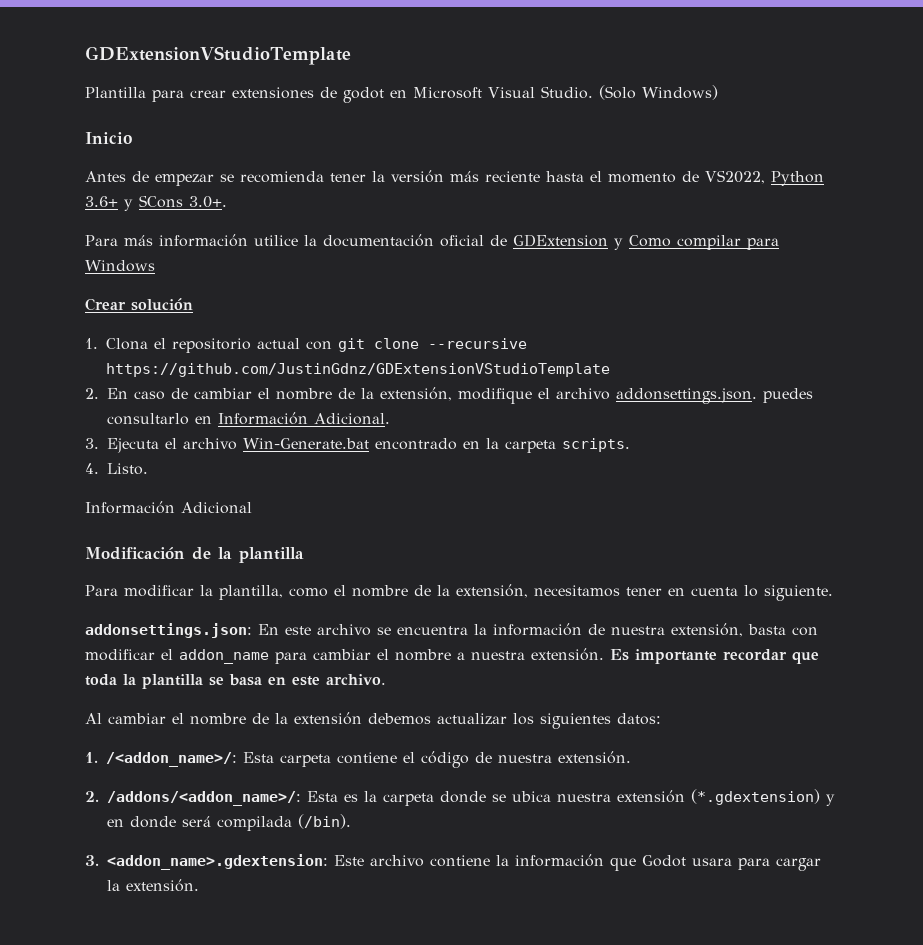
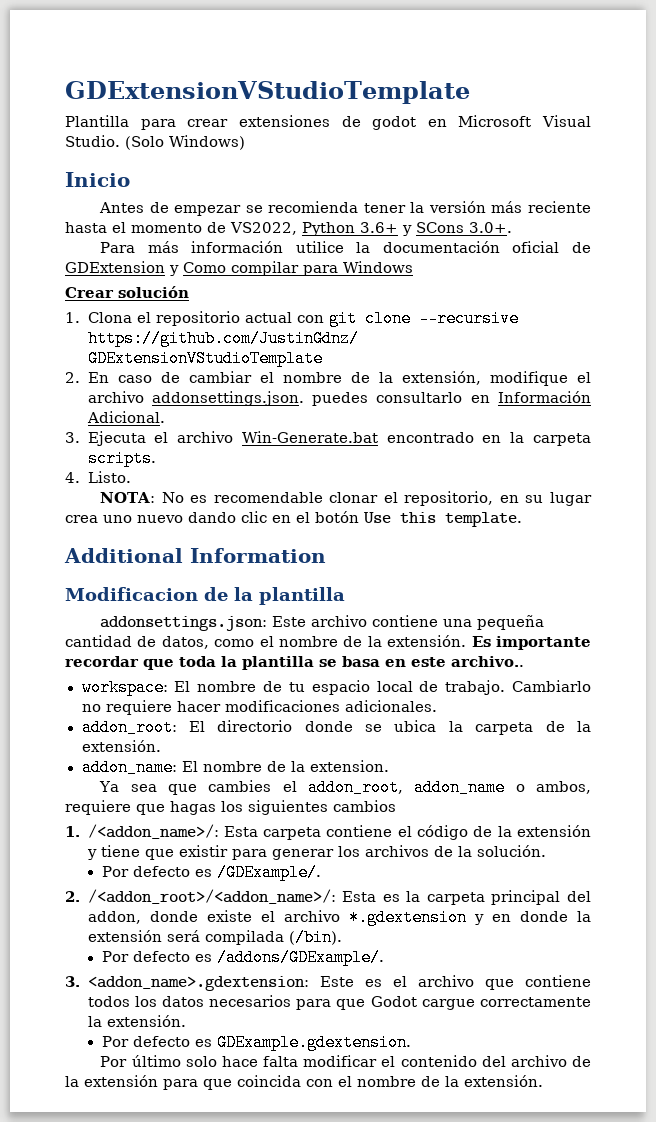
- Información Adicional
- Modificación de la plantilla
- Para modificar la plantilla, como el nombre de la extensión, necesitamos tener en cuenta lo siguiente.
- addonsettings.json: En este archivo se encuentra la información de nuestra extensión, basta con modificar el addon_name para cambiar el nombre a nuestra extensión.
+ NOTA: No es recomendable clonar el repositorio, en su lugar crea uno nuevo dando clic en el botón Use this template.
+ Additional Information
+ Modificacion de la plantilla
+ addonsettings.json: Este archivo contiene una pequeña cantidad de datos, como el nombre de la extensión.
- Es importante recordar que toda la plantilla se basa en este archivo.
- Al cambiar el nombre de la extensión debemos actualizar los siguientes datos:
+ Es importante recordar que toda la plantilla se basa en este archivo..
+ workspace: El nombre de tu espacio local de trabajo. Cambiarlo no requiere hacer modificaciones adicionales.
+ addon_root: El directorio donde se ubica la carpeta de la extensión.
+ addon_name: El nombre de la extension.
+ Ya sea que cambies el addon_root, addon_name o ambos, requiere que hagas los siguientes cambios
- 1. /<addon_name>/: Esta carpeta contiene el código de nuestra extensión.
- 2. /addons/<addon_name>/: Esta es la carpeta donde se ubica nuestra extensión (*.gdextension) y en donde será compilada (/bin).
+ 1. /<addon_name>/: Esta carpeta contiene el código de la extensión y tiene que existir para generar los archivos de la solución.
+ Por defecto es /GDExample/.
+ 2. /<addon_root>/<addon_name>/: Esta es la carpeta principal del addon, donde existe el archivo *.gdextension y en donde la extensión será compilada (/bin).
+ Por defecto es /addons/GDExample/.
- 3. <addon_name>.gdextension: Este archivo contiene la información que Godot usara para cargar la extensión.
+ 3. <addon_name>.gdextension: Este es el archivo que contiene todos los datos necesarios para que Godot cargue correctamente la extensión.
+ Por defecto es GDExample.gdextension.
+ Por último solo hace falta modificar el contenido del archivo de la extensión para que coincida con el nombre de la extensión.

